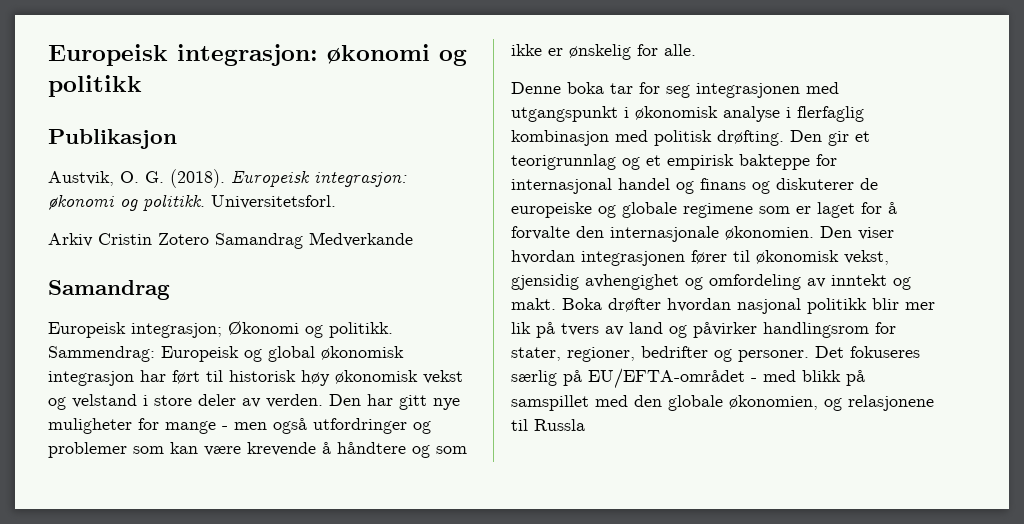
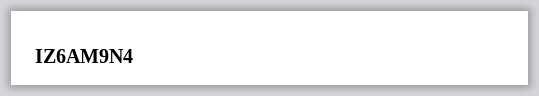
- Europeisk integrasjon: økonomi og politikk
- Publikasjon
- Austvik, O. G. (2018). Europeisk integrasjon: økonomi og politikk. Universitetsforl.
- Arkiv Cristin Zotero Samandrag Medverkande
- Samandrag
- Europeisk integrasjon; Økonomi og politikk. Sammendrag: Europeisk og global økonomisk integrasjon har ført til historisk høy økonomisk vekst og velstand i store deler av verden. Den har gitt nye muligheter for mange - men også utfordringer og problemer som kan være krevende å håndtere og som ikke er ønskelig for alle.
- Denne boka tar for seg integrasjonen med utgangspunkt i økonomisk analyse i flerfaglig kombinasjon med politisk drøfting. Den gir et teorigrunnlag og et empirisk bakteppe for internasjonal handel og finans og diskuterer de europeiske og globale regimene som er laget for å forvalte den internasjonale økonomien. Den viser hvordan integrasjonen fører til økonomisk vekst, gjensidig avhengighet og omfordeling av inntekt og makt. Boka drøfter hvordan nasjonal politikk blir mer lik på tvers av land og påvirker handlingsrom for stater, regioner, bedrifter og personer. Det fokuseres særlig på EU/EFTA-området - med blikk på samspillet med den globale økonomien, og relasjonene til Russla
+ IZ6AM9N4

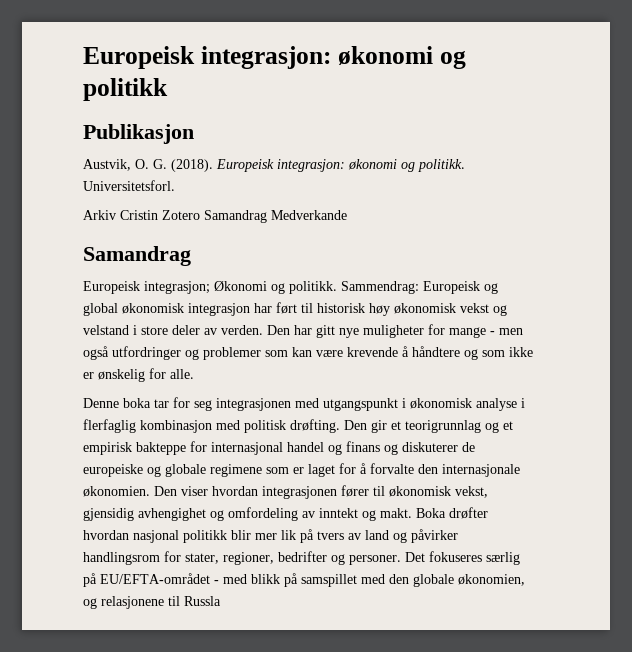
- IZ6AM9N4
+ Europeisk integrasjon: økonomi og politikk
+ Publikasjon
+ Austvik, O. G. (2018). Europeisk integrasjon: økonomi og politikk. Universitetsforl.
+ Arkiv Cristin Zotero Samandrag Medverkande
+ Samandrag
+ Europeisk integrasjon; Økonomi og politikk. Sammendrag: Europeisk og global økonomisk integrasjon har ført til historisk høy økonomisk vekst og velstand i store deler av verden. Den har gitt nye muligheter for mange - men også utfordringer og problemer som kan være krevende å håndtere og som ikke er ønskelig for alle.
+ Denne boka tar for seg integrasjonen med utgangspunkt i økonomisk analyse i flerfaglig kombinasjon med politisk drøfting. Den gir et teorigrunnlag og et empirisk bakteppe for internasjonal handel og finans og diskuterer de europeiske og globale regimene som er laget for å forvalte den internasjonale økonomien. Den viser hvordan integrasjonen fører til økonomisk vekst, gjensidig avhengighet og omfordeling av inntekt og makt. Boka drøfter hvordan nasjonal politikk blir mer lik på tvers av land og påvirker handlingsrom for stater, regioner, bedrifter og personer. Det fokuseres særlig på EU/EFTA-området - med blikk på samspillet med den globale økonomien, og relasjonene til Russla

